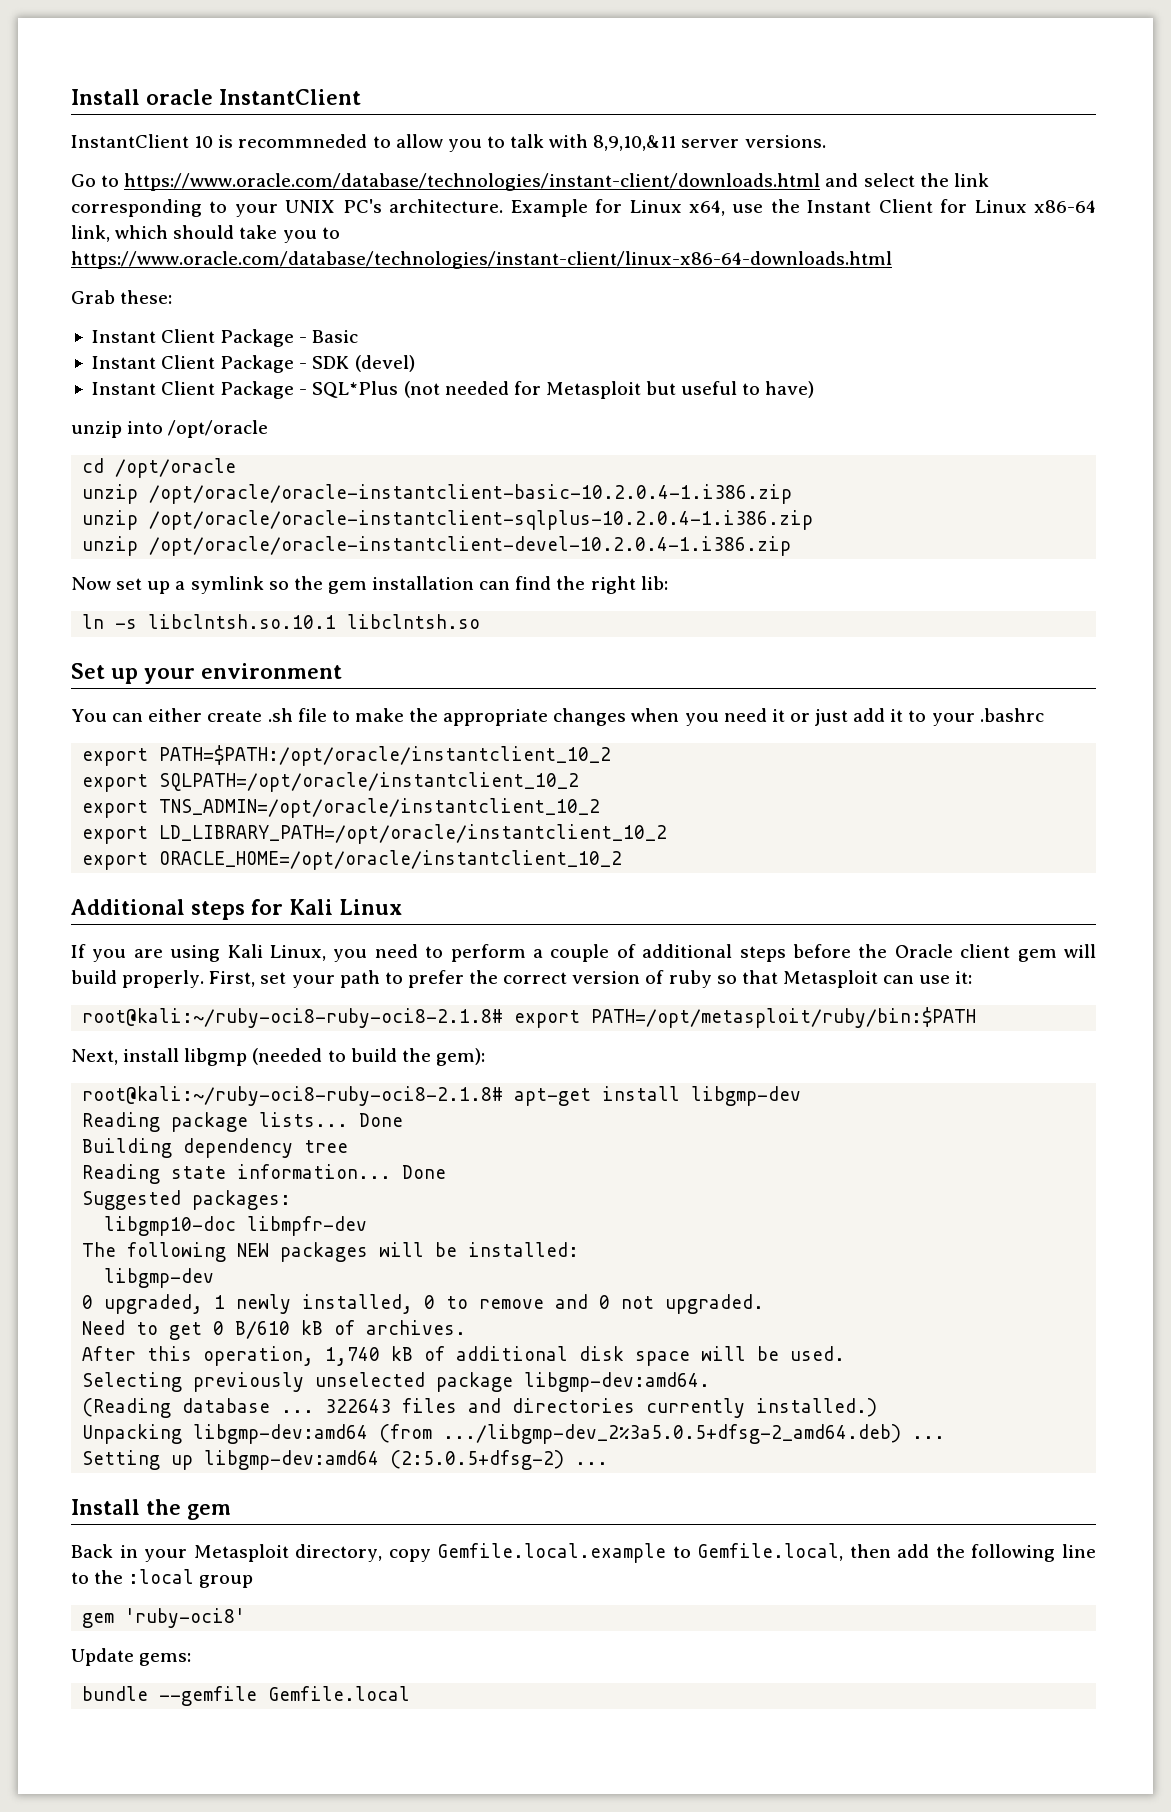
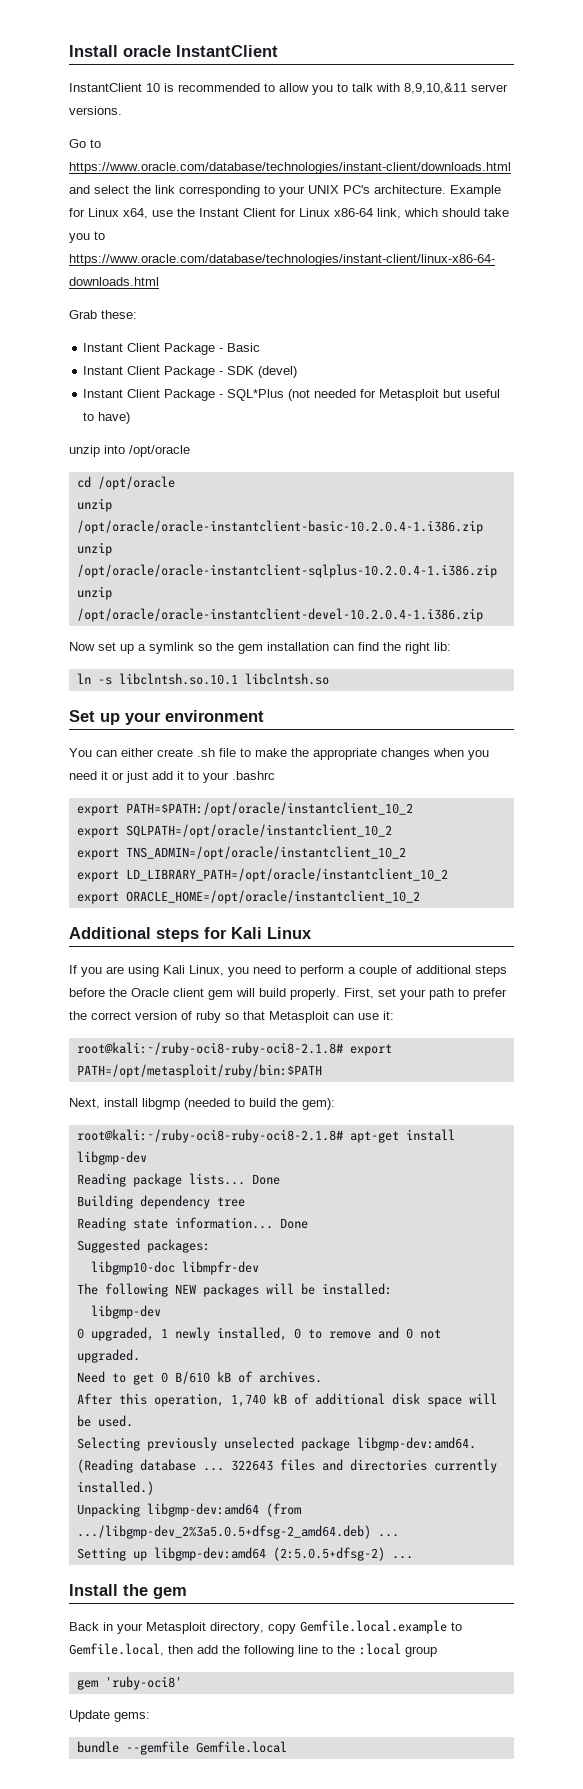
- InstantClient 10 is recommneded to allow you to talk with 8,9,10,&11 server versions.
+ InstantClient 10 is recommended to allow you to talk with 8,9,10,&11 server versions.

